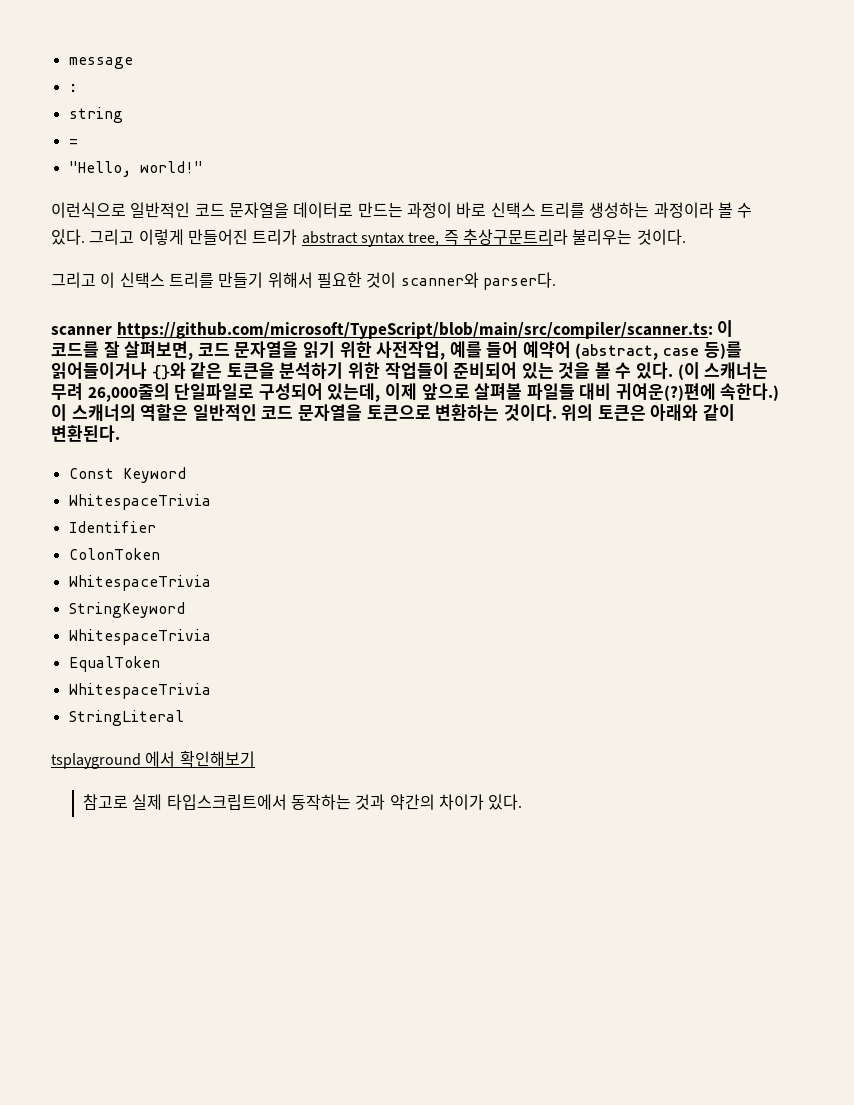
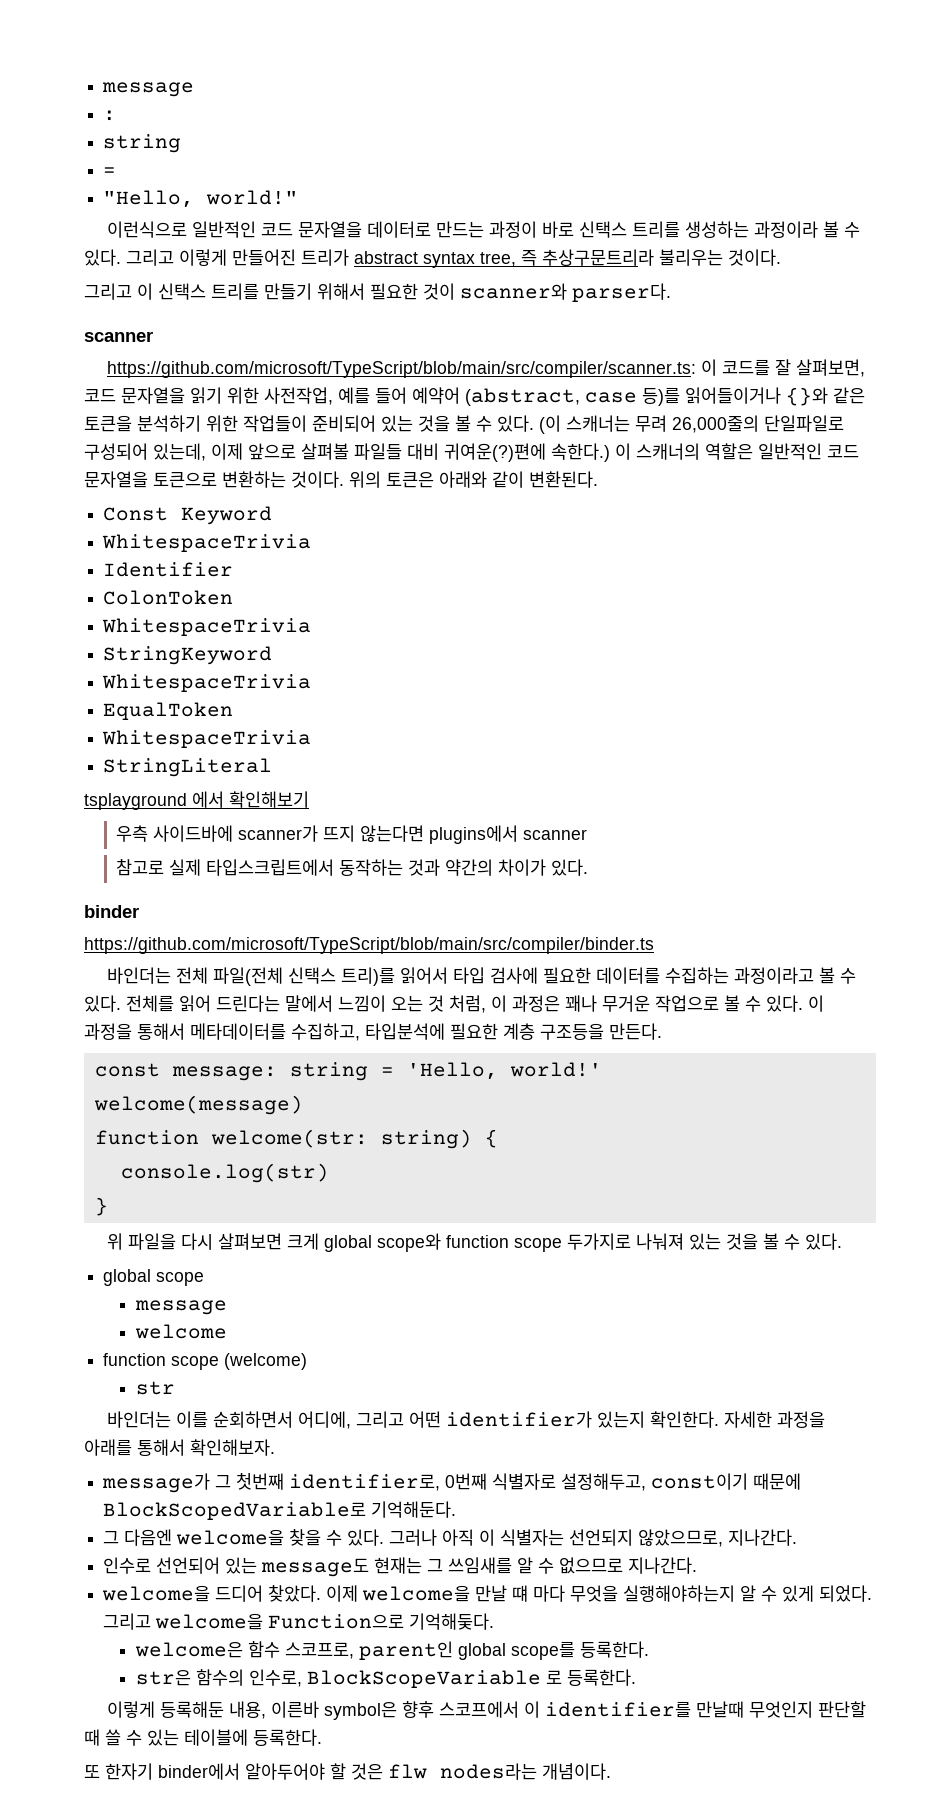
  그리고 이 신택스 트리를 만들기 위해서 필요한 것이 scanner와 parser다.
- scanner https://github.com/microsoft/TypeScript/blob/main/src/compiler/scanner.ts: 이 코드를 잘 살펴보면, 코드 문자열을 읽기 위한 사전작업, 예를 들어 예약어 (abstract, case 등)를 읽어들이거나 {}와 같은 토큰을 분석하기 위한 작업들이 준비되어 있는 것을 볼 수 있다.
+ scanner
+ https://github.com/microsoft/TypeScript/blob/main/src/compiler/scanner.ts: 이 코드를 잘 살펴보면, 코드 문자열을 읽기 위한 사전작업, 예를 들어 예약어 (abstract, case 등)를 읽어들이거나 {}와 같은 토큰을 분석하기 위한 작업들이 준비되어 있는 것을 볼 수 있다.
+ 우측 사이드바에 scanner가 뜨지 않는다면 plugins에서 scanner
+ binder
+ https://github.com/microsoft/TypeScript/blob/main/src/compiler/binder.ts
+ 바인더는 전체 파일(전체 신택스 트리)를 읽어서 타입 검사에 필요한 데이터를 수집하는 과정이라고 볼 수 있다. 전체를 읽어 드린다는 말에서 느낌이 오는 것 처럼, 이 과정은 꽤나 무거운 작업으로 볼 수 있다. 이 과정을 통해서 메타데이터를 수집하고, 타입분석에 필요한 계층 구조등을 만든다.
+ const message: string = 'Hello, world!'
+ welcome(message)
+ function welcome(str: string) {
+ console.log(str)
+ }
+ 위 파일을 다시 살펴보면 크게 global scope와 function scope 두가지로 나눠져 있는 것을 볼 수 있다.
+ global scope
+ message
+ welcome
+ function scope (welcome)
+ str
+ 바인더는 이를 순회하면서 어디에, 그리고 어떤 identifier가 있는지 확인한다. 자세한 과정을 아래를 통해서 확인해보자.
+ message가 그 첫번째 identifier로, 0번째 식별자로 설정해두고, const이기 때문에 BlockScopedVariable로 기억해둔다.
+ 그 다음엔 welcome을 찾을 수 있다. 그러나 아직 이 식별자는 선언되지 않았으므로, 지나간다.
+ 인수로 선언되어 있는 message도 현재는 그 쓰임새를 알 수 없으므로 지나간다.
+ welcome을 드디어 찾았다. 이제 welcome을 만날 떄 마다 무엇을 실행해야하는지 알 수 있게 되었다. 그리고 welcome을 Function으로 기억해둦다.
+ welcome은 함수 스코프로, parent인 global scope를 등록한다.
+ str은 함수의 인수로, BlockScopeVariable 로 등록한다.
+ 이렇게 등록해둔 내용, 이른바 symbol은 향후 스코프에서 이 identifier를 만날때 무엇인지 판단할 때 쓸 수 있는 테이블에 등록한다.
+ 또 한자기 binder에서 알아두어야 할 것은 flw nodes라는 개념이다.

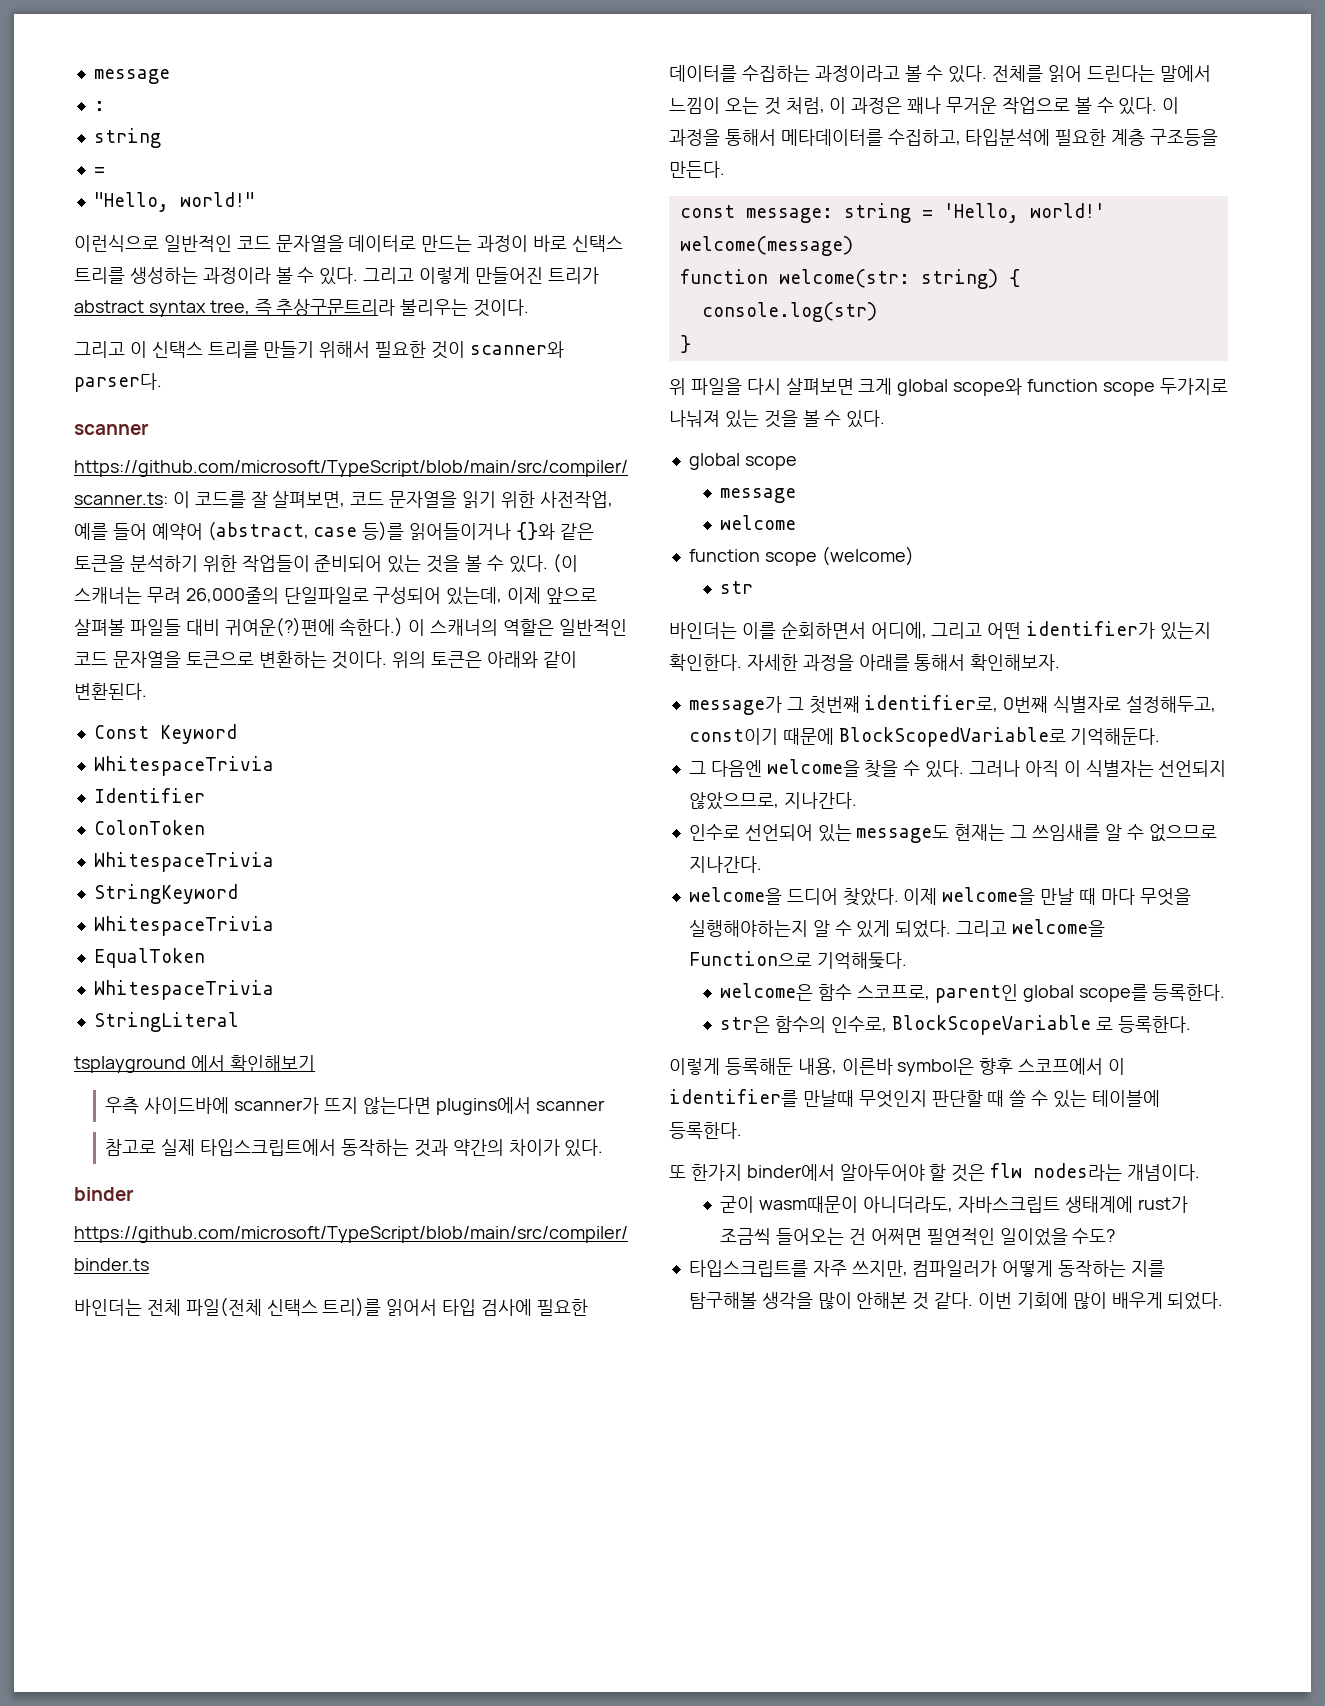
- 이제 welcome을 만날 떄 마다 무엇을 실행해야하는지 알 수 있게 되었다.
+ 이제 welcome을 만날 때 마다 무엇을 실행해야하는지 알 수 있게 되었다.
- 또 한자기 binder에서 알아두어야 할 것은 flw nodes라는 개념이다.
+ 또 한가지 binder에서 알아두어야 할 것은 flw nodes라는 개념이다.
+ 굳이 wasm때문이 아니더라도, 자바스크립트 생태계에 rust가 조금씩 들어오는 건 어쩌면 필연적인 일이었을 수도?
+ 타입스크립트를 자주 쓰지만, 컴파일러가 어떻게 동작하는 지를 탐구해볼 생각을 많이 안해본 것 같다. 이번 기회에 많이 배우게 되었다.

